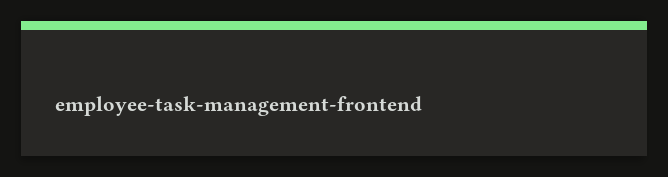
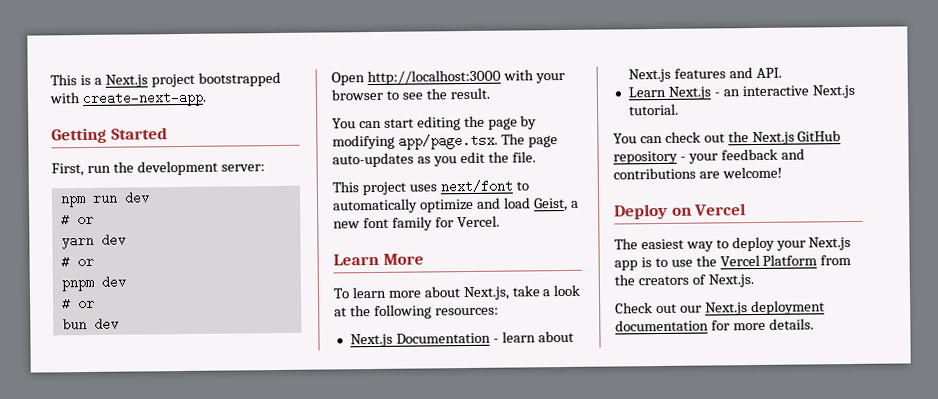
- employee-task-management-frontend
+ This is a Next.js project bootstrapped with create-next-app.
+ Getting Started
+ First, run the development server:
+ npm run dev
+ # or
+ yarn dev
+ # or
+ pnpm dev
+ # or
+ bun dev
+ Open http://localhost:3000 with your browser to see the result.
+ You can start editing the page by modifying app/page.tsx. The page auto-updates as you edit the file.
+ This project uses next/font to automatically optimize and load Geist, a new font family for Vercel.
+ Learn More
+ To learn more about Next.js, take a look at the following resources:
+ Next.js Documentation - learn about Next.js features and API.
+ Learn Next.js - an interactive Next.js tutorial.
+ You can check out the Next.js GitHub repository - your feedback and contributions are welcome!
+ Deploy on Vercel
+ The easiest way to deploy your Next.js app is to use the Vercel Platform from the creators of Next.js.
+ Check out our Next.js deployment documentation for more details.

